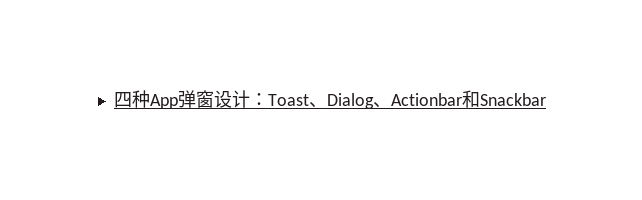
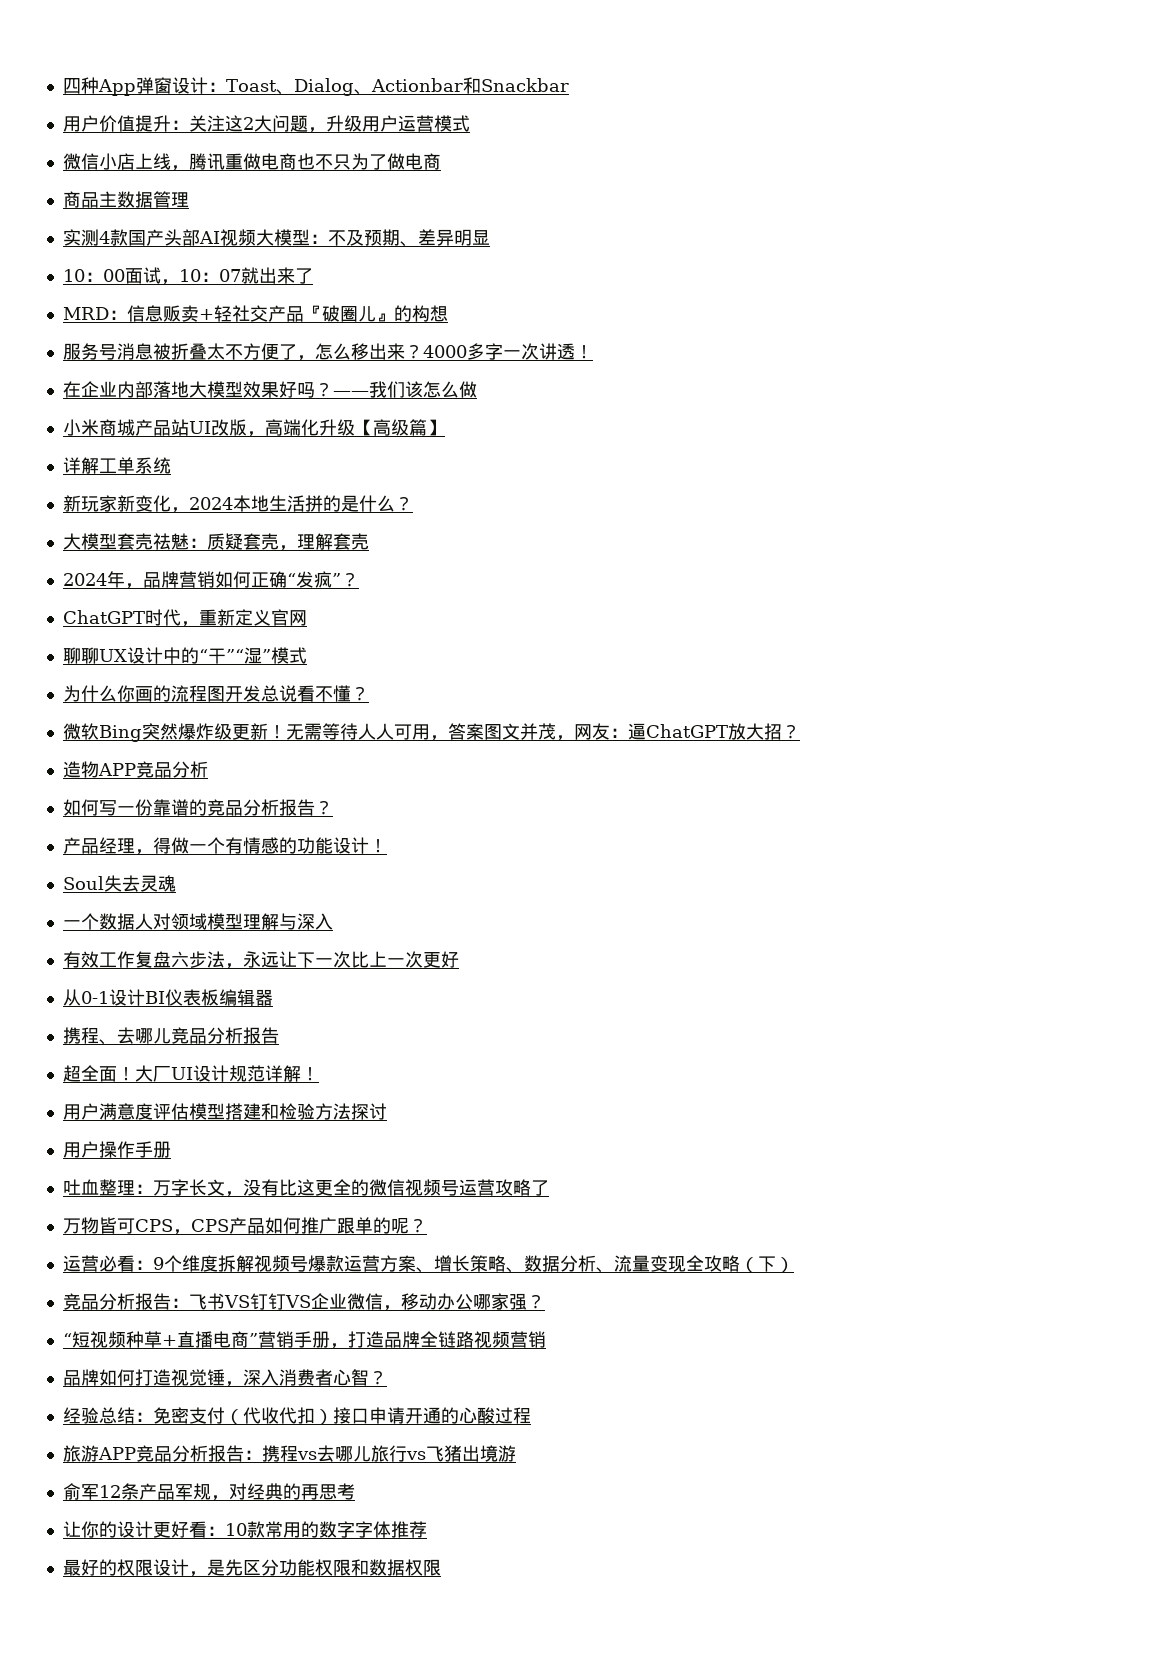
+ 用户价值提升：关注这2大问题，升级用户运营模式
+ 微信小店上线，腾讯重做电商也不只为了做电商
+ 商品主数据管理
+ 实测4款国产头部AI视频大模型：不及预期、差异明显
+ 10：00面试，10：07就出来了
+ MRD：信息贩卖+轻社交产品『破圈儿』的构想
+ 服务号消息被折叠太不方便了，怎么移出来？4000多字一次讲透！
+ 在企业内部落地大模型效果好吗？——我们该怎么做
+ 小米商城产品站UI改版，高端化升级【高级篇】
+ 详解工单系统
+ 新玩家新变化，2024本地生活拼的是什么？
+ 大模型套壳祛魅：质疑套壳，理解套壳
+ 2024年，品牌营销如何正确“发疯”？
+ ChatGPT时代，重新定义官网
+ 聊聊UX设计中的“干”“湿”模式
+ 为什么你画的流程图开发总说看不懂？
+ 微软Bing突然爆炸级更新！无需等待人人可用，答案图文并茂，网友：逼ChatGPT放大招？
+ 造物APP竞品分析
+ 如何写一份靠谱的竞品分析报告？
+ 产品经理，得做一个有情感的功能设计！
+ Soul失去灵魂
+ 一个数据人对领域模型理解与深入
+ 有效工作复盘六步法，永远让下一次比上一次更好
+ 从0-1设计BI仪表板编辑器
+ 携程、去哪儿竞品分析报告
+ 超全面！大厂UI设计规范详解！
+ 用户满意度评估模型搭建和检验方法探讨
+ 用户操作手册
+ 吐血整理：万字长文，没有比这更全的微信视频号运营攻略了
+ 万物皆可CPS，CPS产品如何推广跟单的呢？
+ 运营必看：9个维度拆解视频号爆款运营方案、增长策略、数据分析、流量变现全攻略（下）
+ 竞品分析报告：飞书VS钉钉VS企业微信，移动办公哪家强？
+ “短视频种草+直播电商”营销手册，打造品牌全链路视频营销
+ 品牌如何打造视觉锤，深入消费者心智？
+ 经验总结：免密支付（代收代扣）接口申请开通的心酸过程
+ 旅游APP竞品分析报告：携程vs去哪儿旅行vs飞猪出境游
+ 俞军12条产品军规，对经典的再思考
+ 让你的设计更好看：10款常用的数字字体推荐
+ 最好的权限设计，是先区分功能权限和数据权限

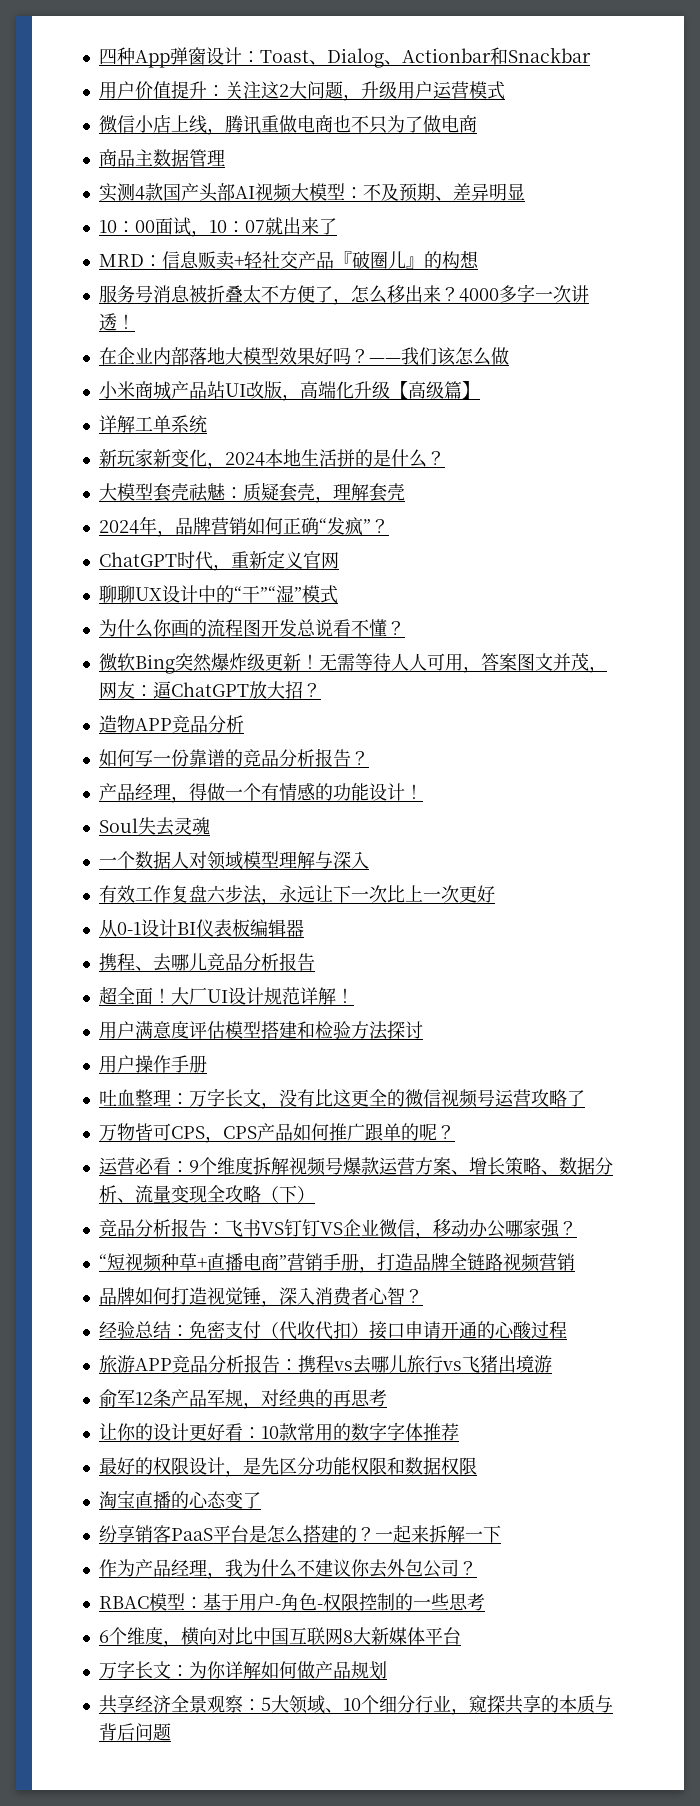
+ 淘宝直播的心态变了
+ 纷享销客PaaS平台是怎么搭建的？一起来拆解一下
+ 作为产品经理，我为什么不建议你去外包公司？
+ RBAC模型：基于用户-角色-权限控制的一些思考
+ 6个维度，横向对比中国互联网8大新媒体平台
+ 万字长文：为你详解如何做产品规划
+ 共享经济全景观察：5大领域、10个细分行业，窥探共享的本质与背后问题

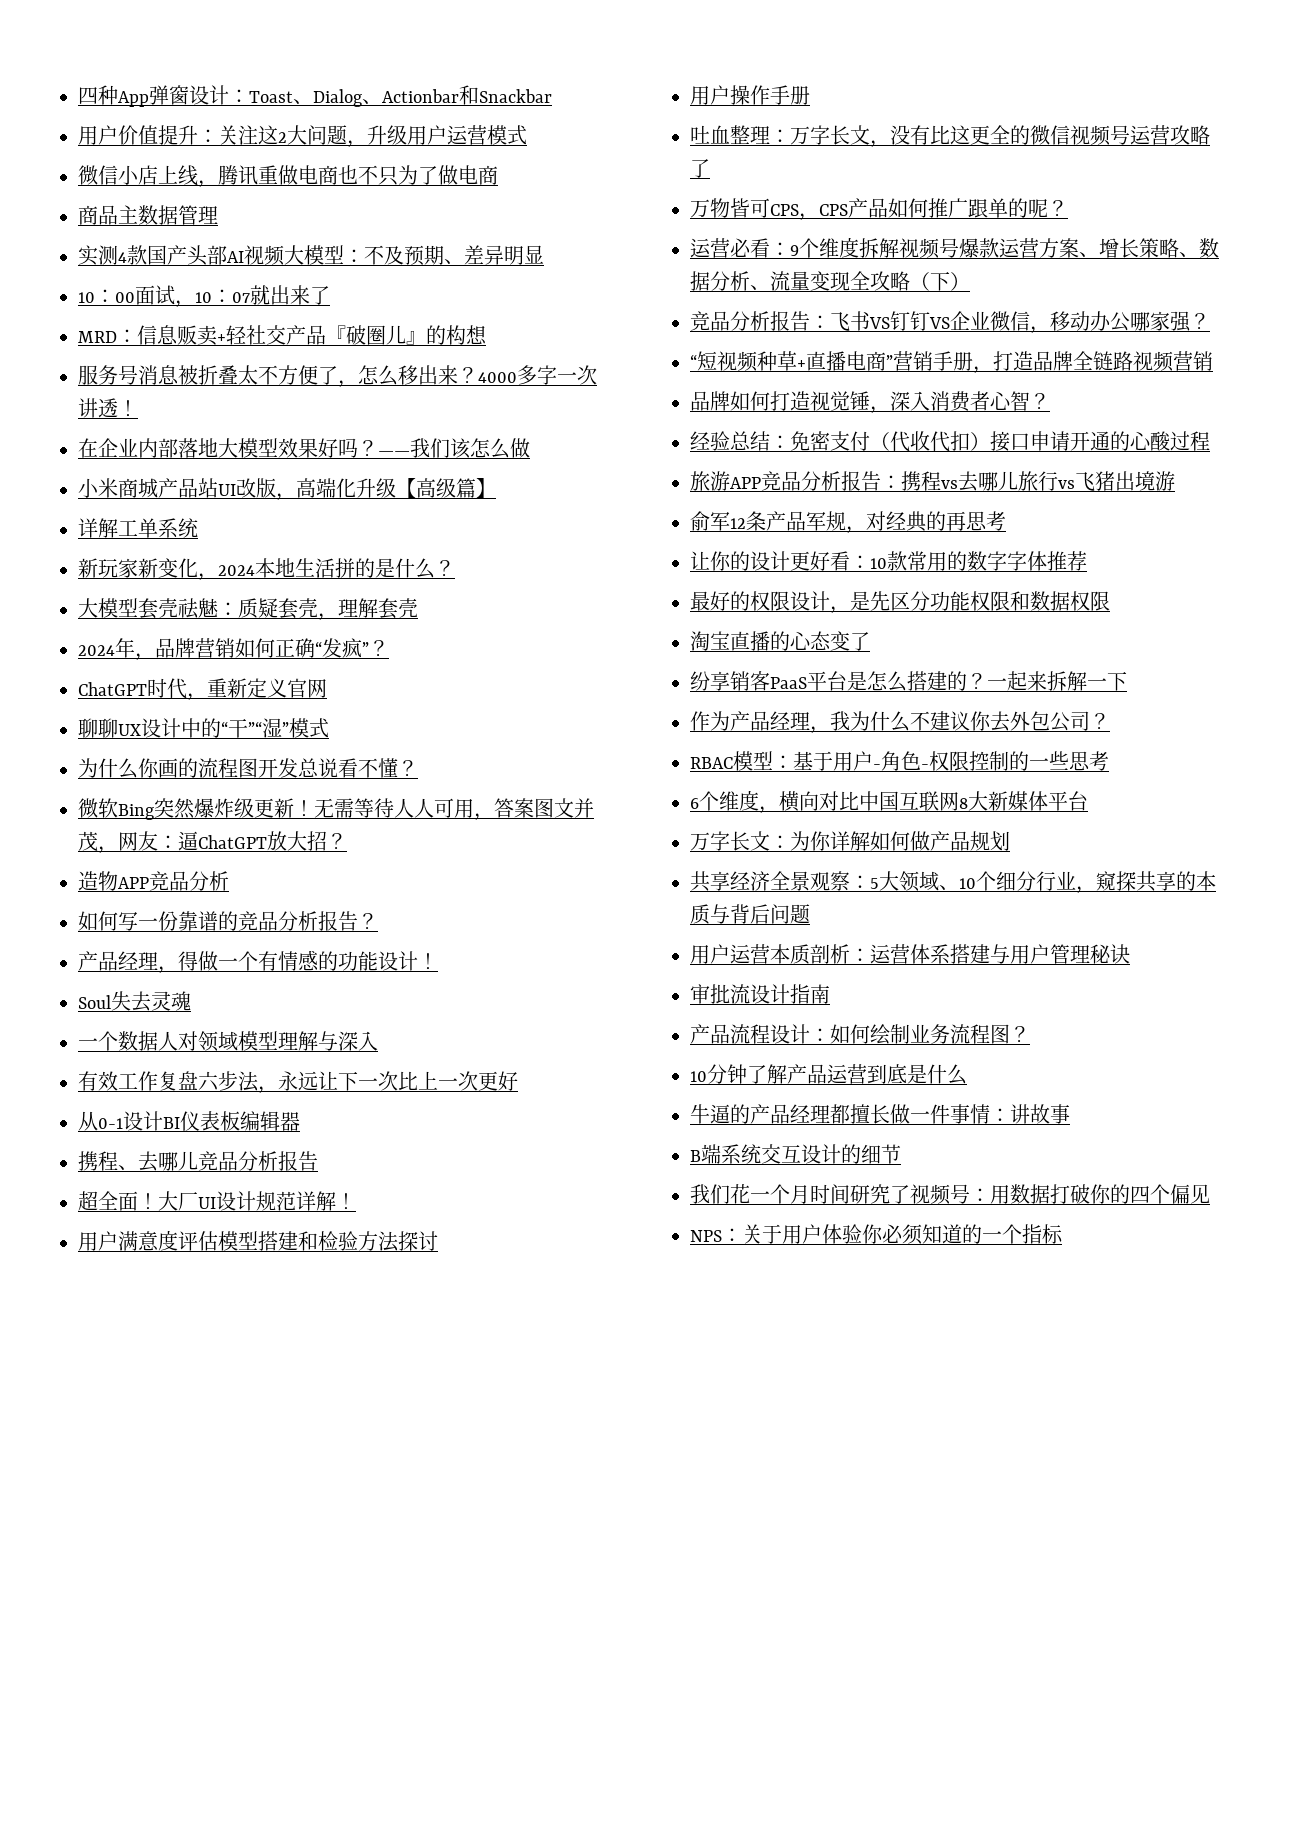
+ 用户运营本质剖析：运营体系搭建与用户管理秘诀
+ 审批流设计指南
+ 产品流程设计：如何绘制业务流程图？
+ 10分钟了解产品运营到底是什么
+ 牛逼的产品经理都擅长做一件事情：讲故事
+ B端系统交互设计的细节
+ 我们花一个月时间研究了视频号：用数据打破你的四个偏见
+ NPS：关于用户体验你必须知道的一个指标

